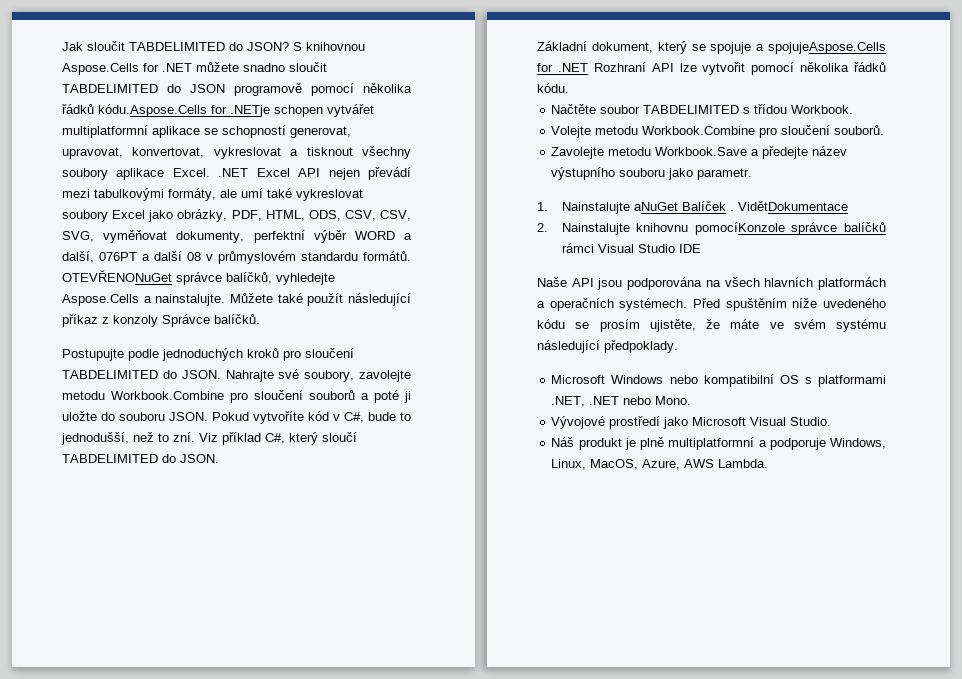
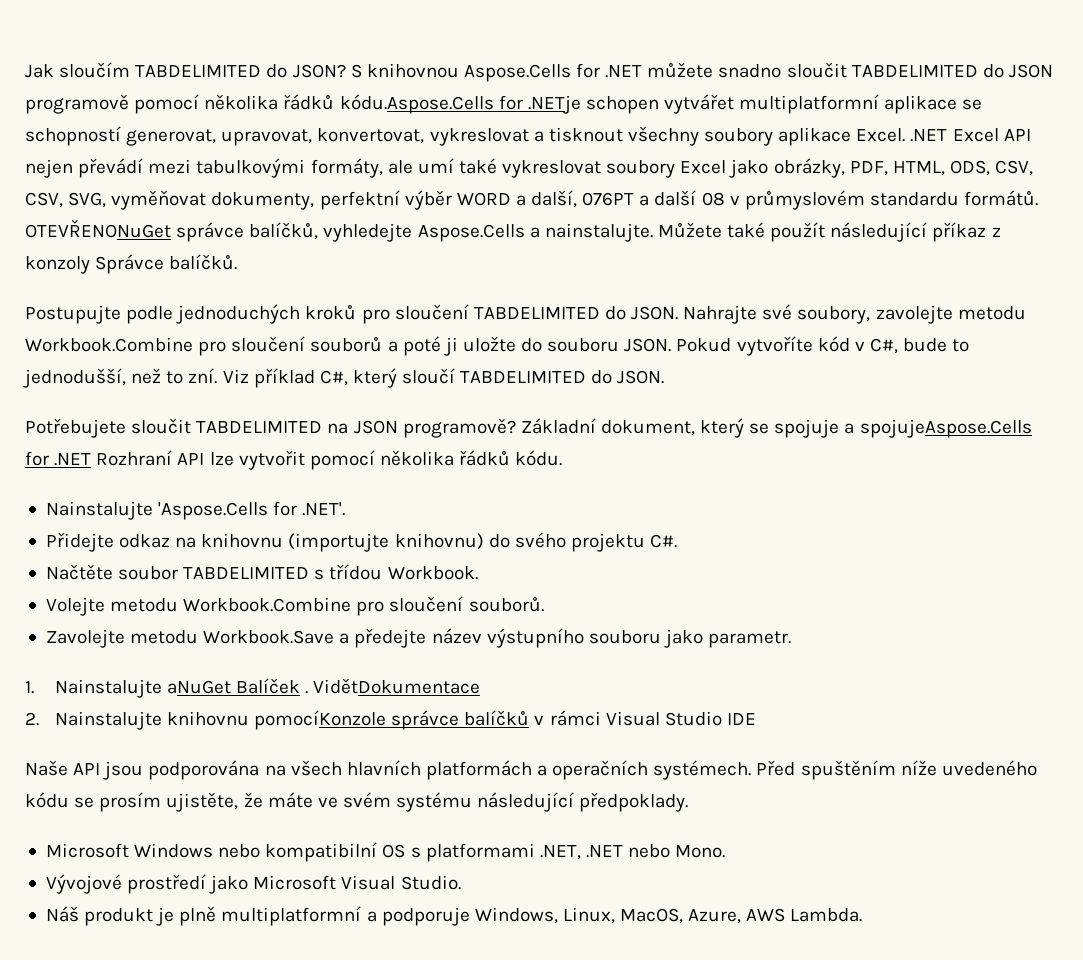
- Jak sloučit TABDELIMITED do JSON?
+ Jak sloučím TABDELIMITED do JSON?
+ Potřebujete sloučit TABDELIMITED na JSON programově?
+ Nainstalujte 'Aspose.Cells for .NET'.
+ Přidejte odkaz na knihovnu (importujte knihovnu) do svého projektu C#.
- 2. Nainstalujte knihovnu pomocíKonzole správce balíčků rámci Visual Studio IDE
+ 2. Nainstalujte knihovnu pomocíKonzole správce balíčků v rámci Visual Studio IDE

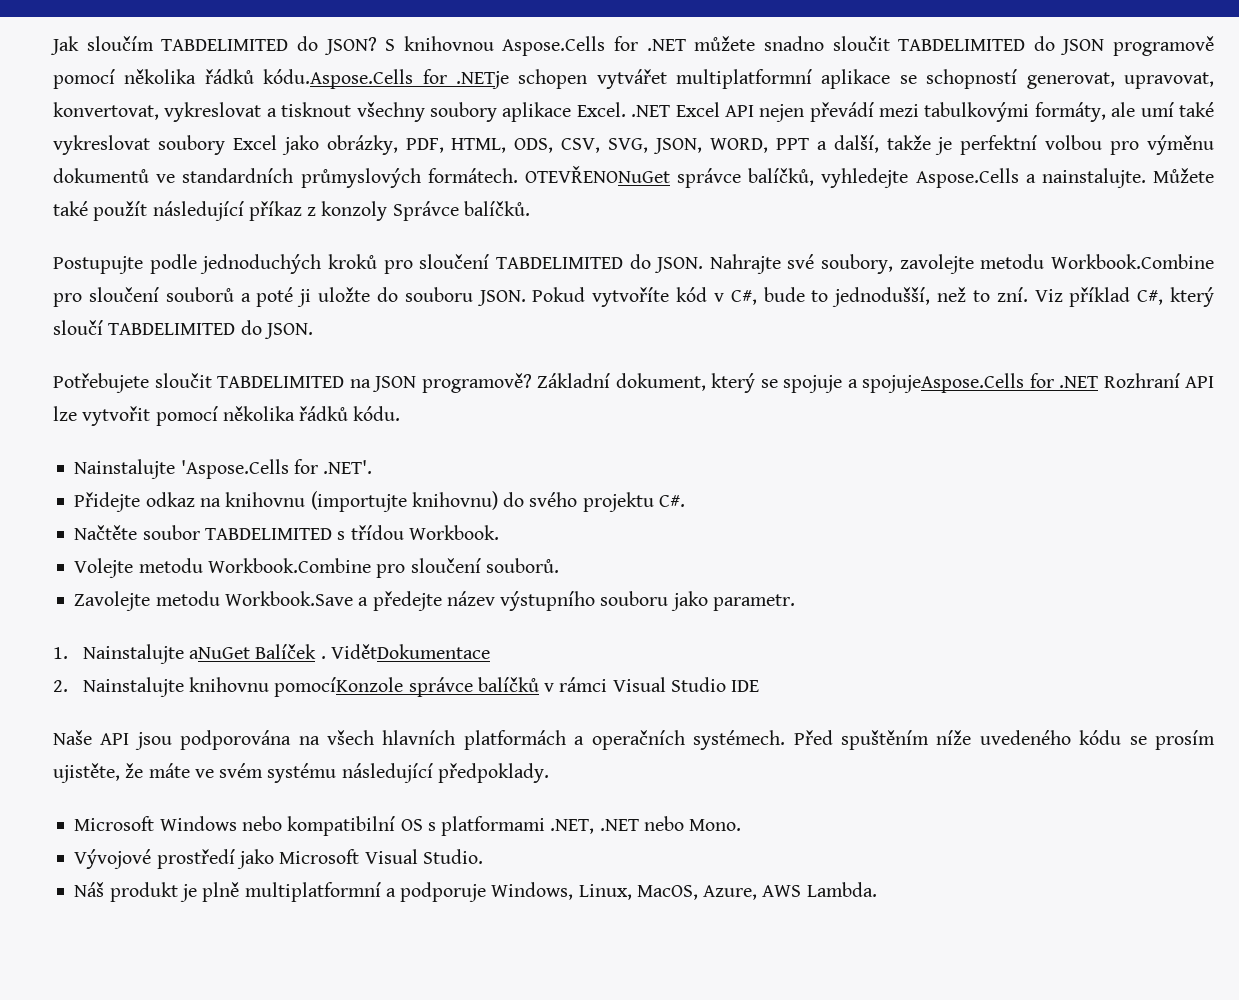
- S knihovnou Aspose.Cells for .NET můžete snadno sloučit TABDELIMITED do JSON programově pomocí několika řádků kódu.Aspose.Cells for .NETje schopen vytvářet multiplatformní aplikace se schopností generovat, upravovat, konvertovat, vykreslovat a tisknout všechny soubory aplikace Excel. .NET Excel API nejen převádí mezi tabulkovými formáty, ale umí také vykreslovat soubory Excel jako obrázky, PDF, HTML, ODS, CSV, CSV, SVG, vyměňovat dokumenty, perfektní výběr WORD a další, 076PT a další 08 v průmyslovém standardu formátů.
+ S knihovnou Aspose.Cells for .NET můžete snadno sloučit TABDELIMITED do JSON programově pomocí několika řádků kódu.Aspose.Cells for .NETje schopen vytvářet multiplatformní aplikace se schopností generovat, upravovat, konvertovat, vykreslovat a tisknout všechny soubory aplikace Excel. .NET Excel API nejen převádí mezi tabulkovými formáty, ale umí také vykreslovat soubory Excel jako obrázky, PDF, HTML, ODS, CSV, SVG, JSON, WORD, PPT a další, takže je perfektní volbou pro výměnu dokumentů ve standardních průmyslových formátech.

